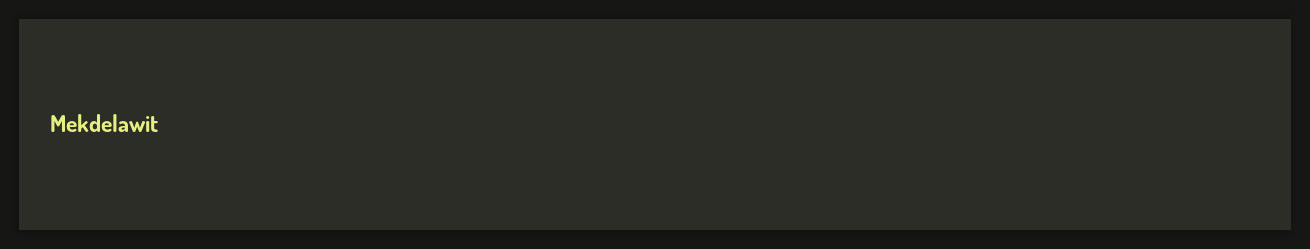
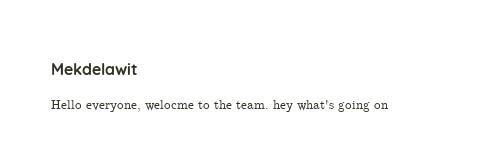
+ Hello everyone, welocme to the team. hey what's going on

